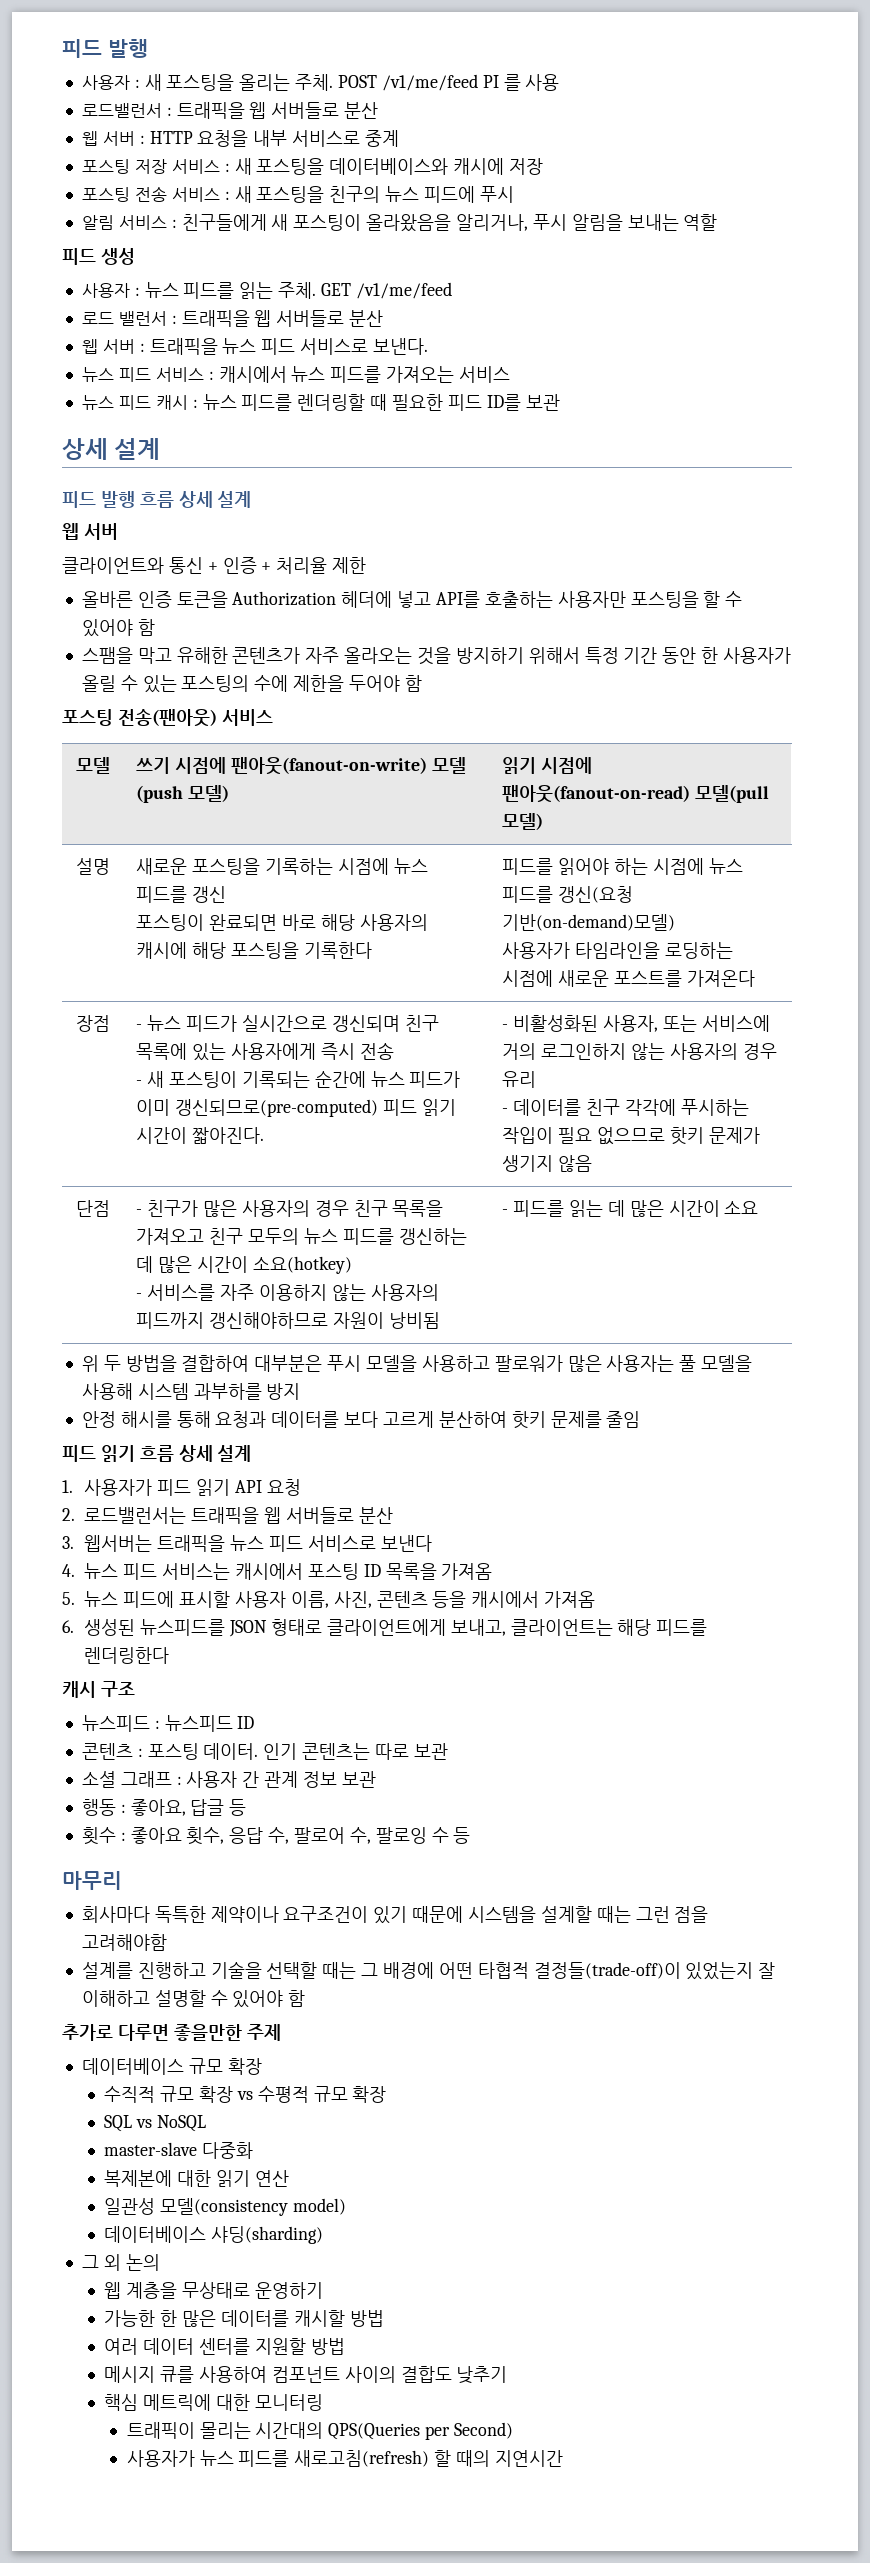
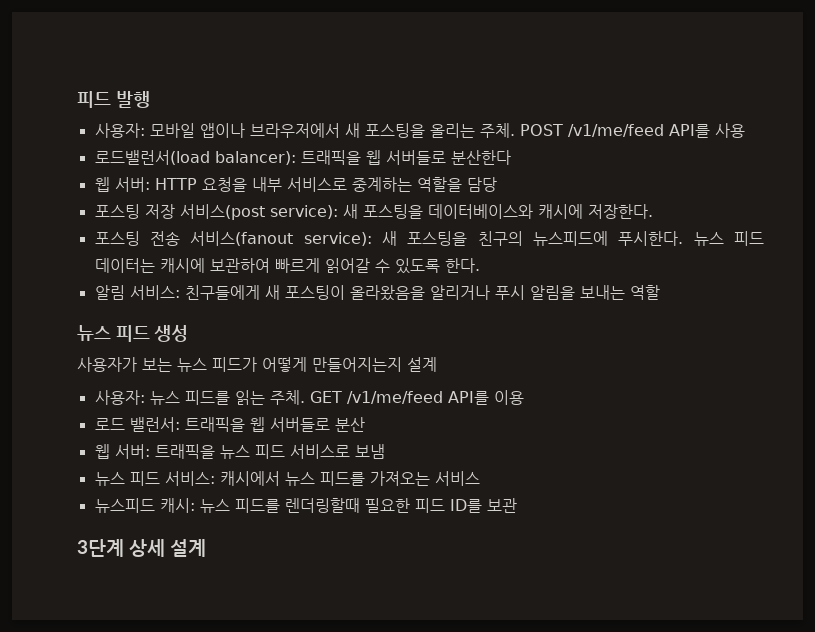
- 사용자 : 새 포스팅을 올리는 주체.
+ 사용자: 모바일 앱이나 브라우저에서 새 포스팅을 올리는 주체.
- POST /v1/me/feed PI 를 사용
+ POST /v1/me/feed API를 사용
- 로드밸런서 : 트래픽을 웹 서버들로 분산
- 웹 서버 : HTTP 요청을 내부 서비스로 중계
- 포스팅 저장 서비스 : 새 포스팅을 데이터베이스와 캐시에 저장
- 포스팅 전송 서비스 : 새 포스팅을 친구의 뉴스 피드에 푸시
- 알림 서비스 : 친구들에게 새 포스팅이 올라왔음을 알리거나, 푸시 알림을 보내는 역할
- 피드 생성
- 사용자 : 뉴스 피드를 읽는 주체. GET /v1/me/feed
- 로드 밸런서 : 트래픽을 웹 서버들로 분산
- 웹 서버 : 트래픽을 뉴스 피드 서비스로 보낸다.
- 뉴스 피드 서비스 : 캐시에서 뉴스 피드를 가져오는 서비스
+ 로드밸런서(load balancer): 트래픽을 웹 서버들로 분산한다
+ 웹 서버: HTTP 요청을 내부 서비스로 중계하는 역할을 담당
+ 포스팅 저장 서비스(post service): 새 포스팅을 데이터베이스와 캐시에 저장한다.
+ 포스팅 전송 서비스(fanout service): 새 포스팅을 친구의 뉴스피드에 푸시한다. 뉴스 피드 데이터는 캐시에 보관하여 빠르게 읽어갈 수 있도록 한다.
+ 알림 서비스: 친구들에게 새 포스팅이 올라왔음을 알리거나 푸시 알림을 보내는 역할
+ 뉴스 피드 생성
+ 사용자가 보는 뉴스 피드가 어떻게 만들어지는지 설계
+ 사용자: 뉴스 피드를 읽는 주체. GET /v1/me/feed API를 이용
+ 로드 밸런서: 트래픽을 웹 서버들로 분산
+ 웹 서버: 트래픽을 뉴스 피드 서비스로 보냄
+ 뉴스 피드 서비스: 캐시에서 뉴스 피드를 가져오는 서비스
- 뉴스 피드 캐시 : 뉴스 피드를 렌더링할 때 필요한 피드 ID를 보관
- 상세 설계
- 피드 발행 흐름 상세 설계
- 웹 서버
- 클라이언트와 통신 + 인증 + 처리율 제한
- 올바른 인증 토큰을 Authorization 헤더에 넣고 API를 호출하는 사용자만 포스팅을 할 수 있어야 함
- 스팸을 막고 유해한 콘텐츠가 자주 올라오는 것을 방지하기 위해서 특정 기간 동안 한 사용자가 올릴 수 있는 포스팅의 수에 제한을 두어야 함
- 포스팅 전송(팬아웃) 서비스
- 모델 | 쓰기 시점에 팬아웃(fanout-on-write) 모델 (push 모델) | 읽기 시점에 팬아웃(fanout-on-read) 모델(pull 모델)
- 설명 | 새로운 포스팅을 기록하는 시점에 뉴스 피드를 갱신
- 포스팅이 완료되면 바로 해당 사용자의 캐시에 해당 포스팅을 기록한다 | 피드를 읽어야 하는 시점에 뉴스 피드를 갱신(요청 기반(on-demand)모델)
- 사용자가 타임라인을 로딩하는 시점에 새로운 포스트를 가져온다
- 장점 | - 뉴스 피드가 실시간으로 갱신되며 친구 목록에 있는 사용자에게 즉시 전송
- - 새 포스팅이 기록되는 순간에 뉴스 피드가 이미 갱신되므로(pre-computed) 피드 읽기 시간이 짧아진다. | - 비활성화된 사용자, 또는 서비스에 거의 로그인하지 않는 사용자의 경우 유리
- - 데이터를 친구 각각에 푸시하는 작입이 필요 없으므로 핫키 문제가 생기지 않음
- 단점 | - 친구가 많은 사용자의 경우 친구 목록을 가져오고 친구 모두의 뉴스 피드를 갱신하는 데 많은 시간이 소요(hotkey)
- - 서비스를 자주 이용하지 않는 사용자의 피드까지 갱신해야하므로 자원이 낭비됨 | - 피드를 읽는 데 많은 시간이 소요
- 위 두 방법을 결합하여 대부분은 푸시 모델을 사용하고 팔로워가 많은 사용자는 풀 모델을 사용해 시스템 과부하를 방지
- 안정 해시를 통해 요청과 데이터를 보다 고르게 분산하여 핫키 문제를 줄임
- 피드 읽기 흐름 상세 설계
- 1. 사용자가 피드 읽기 API 요청
- 2. 로드밸런서는 트래픽을 웹 서버들로 분산
- 3. 웹서버는 트래픽을 뉴스 피드 서비스로 보낸다
- 4. 뉴스 피드 서비스는 캐시에서 포스팅 ID 목록을 가져옴
- 5. 뉴스 피드에 표시할 사용자 이름, 사진, 콘텐츠 등을 캐시에서 가져옴
- 6. 생성된 뉴스피드를 JSON 형태로 클라이언트에게 보내고, 클라이언트는 해당 피드를 렌더링한다
- 캐시 구조
- 뉴스피드 : 뉴스피드 ID
- 콘텐츠 : 포스팅 데이터. 인기 콘텐츠는 따로 보관
- 소셜 그래프 : 사용자 간 관계 정보 보관
- 행동 : 좋아요, 답글 등
- 횟수 : 좋아요 횟수, 응답 수, 팔로어 수, 팔로잉 수 등
- 마무리
- 회사마다 독특한 제약이나 요구조건이 있기 때문에 시스템을 설계할 때는 그런 점을 고려해야함
- 설계를 진행하고 기술을 선택할 때는 그 배경에 어떤 타협적 결정들(trade-off)이 있었는지 잘 이해하고 설명할 수 있어야 함
- 추가로 다루면 좋을만한 주제
- 데이터베이스 규모 확장
- 수직적 규모 확장 vs 수평적 규모 확장
- SQL vs NoSQL
- master-slave 다중화
- 복제본에 대한 읽기 연산
- 일관성 모델(consistency model)
- 데이터베이스 샤딩(sharding)
- 그 외 논의
- 웹 계층을 무상태로 운영하기
- 가능한 한 많은 데이터를 캐시할 방법
- 여러 데이터 센터를 지원할 방법
- 메시지 큐를 사용하여 컴포넌트 사이의 결합도 낮추기
- 핵심 메트릭에 대한 모니터링
- 트래픽이 몰리는 시간대의 QPS(Queries per Second)
- 사용자가 뉴스 피드를 새로고침(refresh) 할 때의 지연시간
+ 뉴스피드 캐시: 뉴스 피드를 렌더링할때 필요한 피드 ID를 보관
+ 3단계 상세 설계

